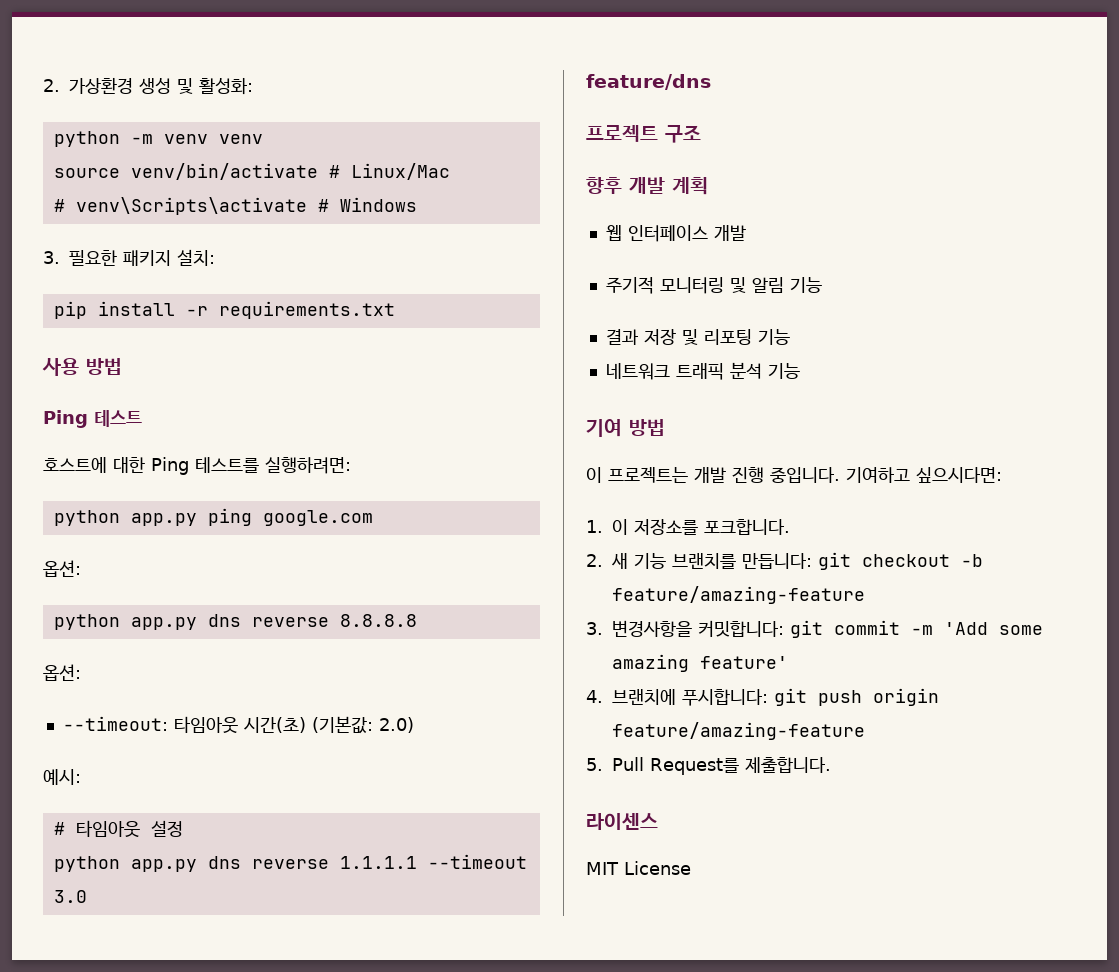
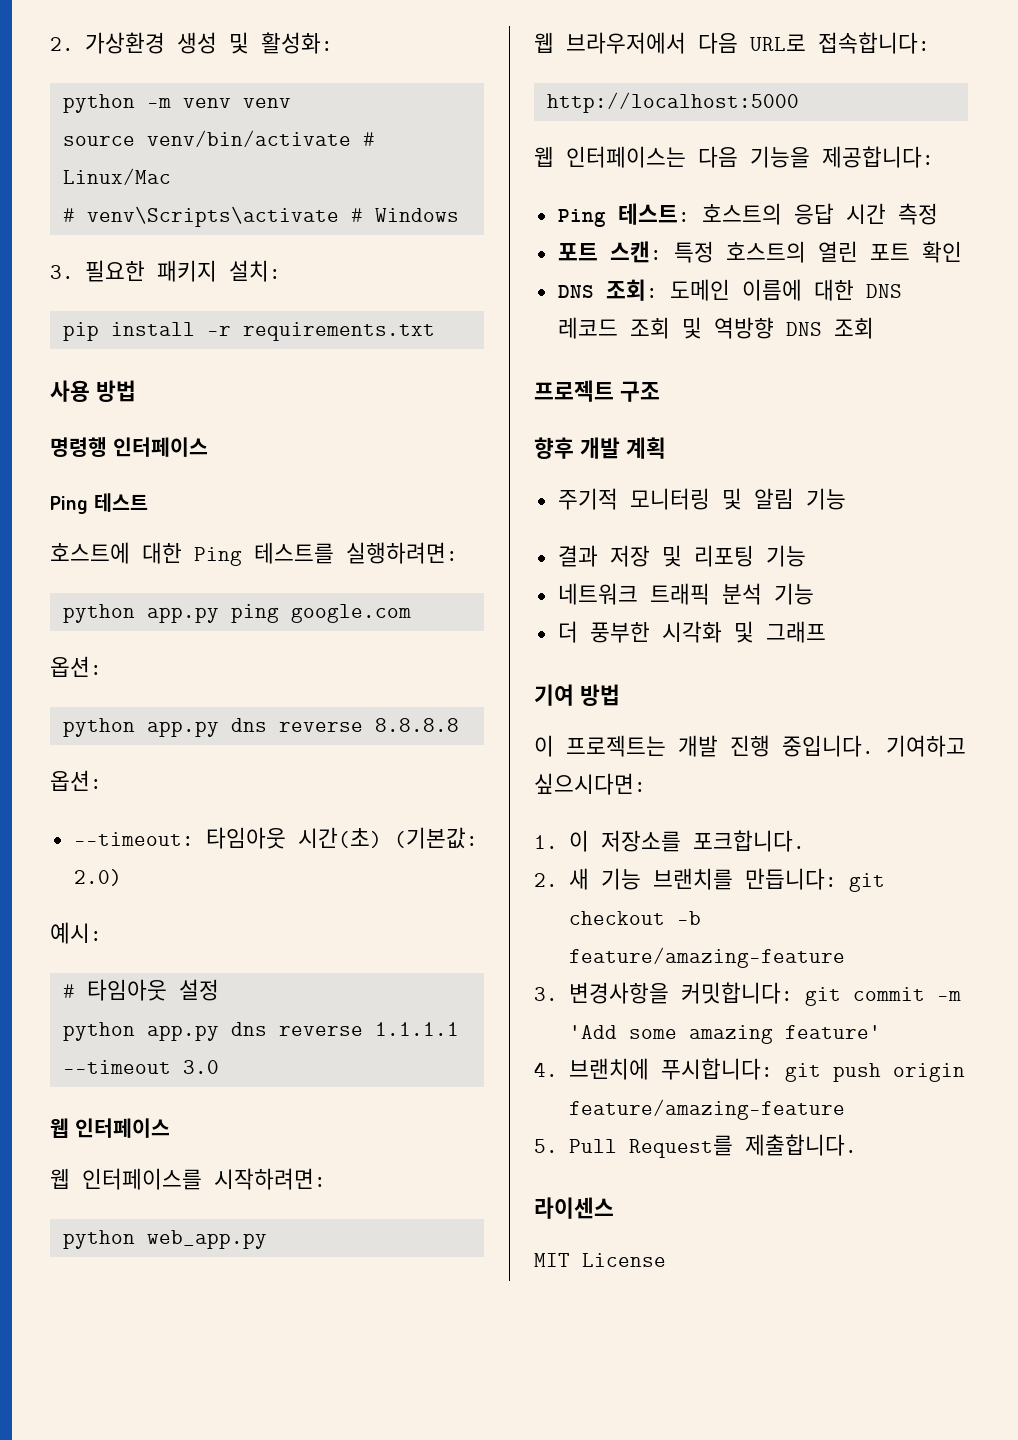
+ 명령행 인터페이스
- feature/dns
+ 웹 인터페이스
+ 웹 인터페이스를 시작하려면:
+ python web_app.py
+ 웹 브라우저에서 다음 URL로 접속합니다:
+ http://localhost:5000
+ 웹 인터페이스는 다음 기능을 제공합니다:
+ Ping 테스트: 호스트의 응답 시간 측정
+ 포트 스캔: 특정 호스트의 열린 포트 확인
+ DNS 조회: 도메인 이름에 대한 DNS 레코드 조회 및 역방향 DNS 조회
- 웹 인터페이스 개발
+ 더 풍부한 시각화 및 그래프

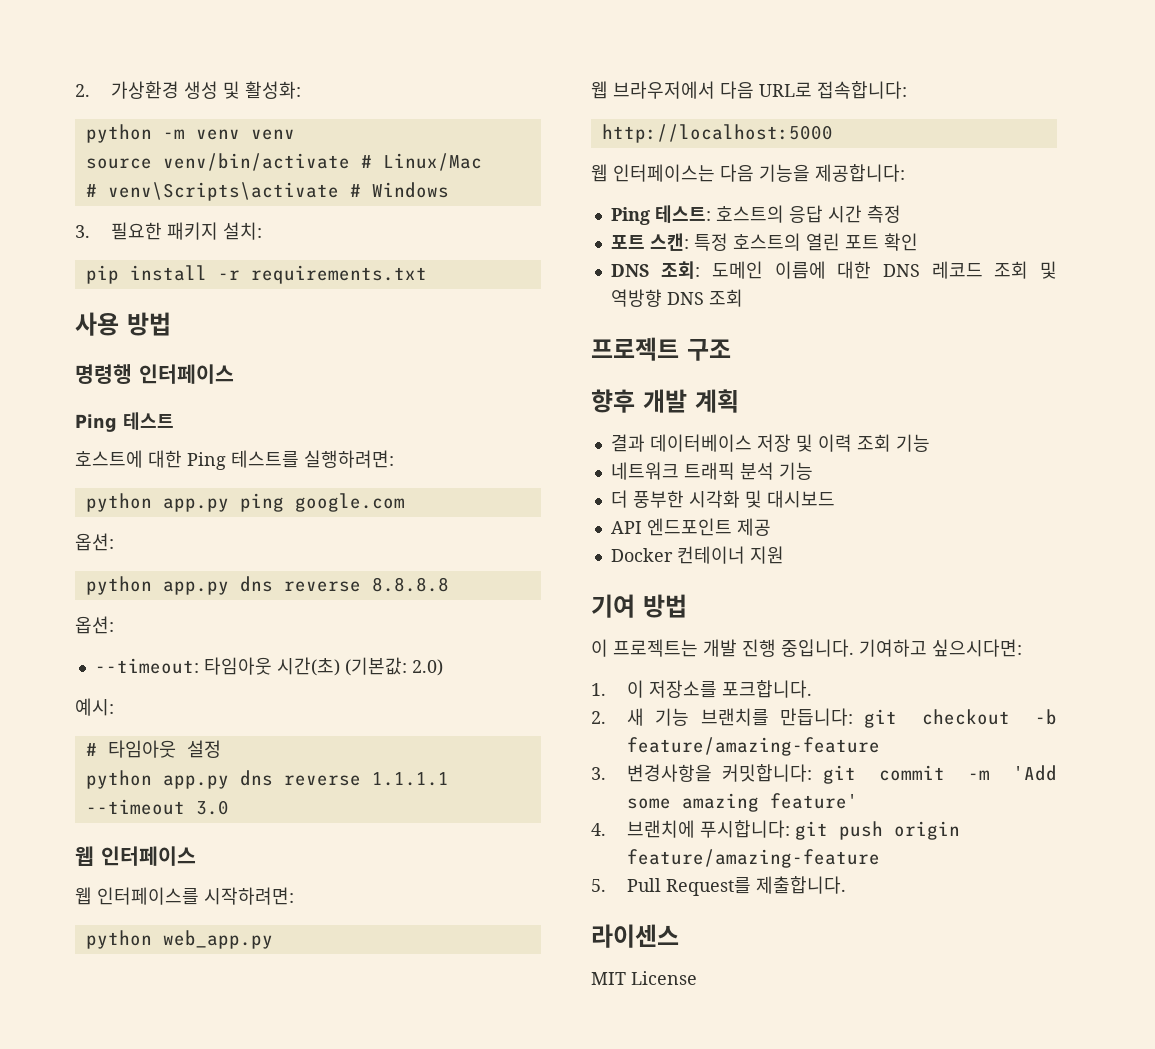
- 주기적 모니터링 및 알림 기능
- 결과 저장 및 리포팅 기능
+ 결과 데이터베이스 저장 및 이력 조회 기능
- 더 풍부한 시각화 및 그래프
+ 더 풍부한 시각화 및 대시보드
+ API 엔드포인트 제공
+ Docker 컨테이너 지원

